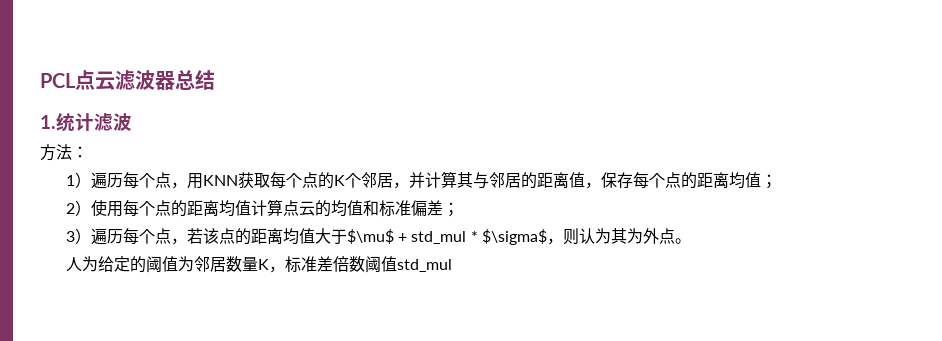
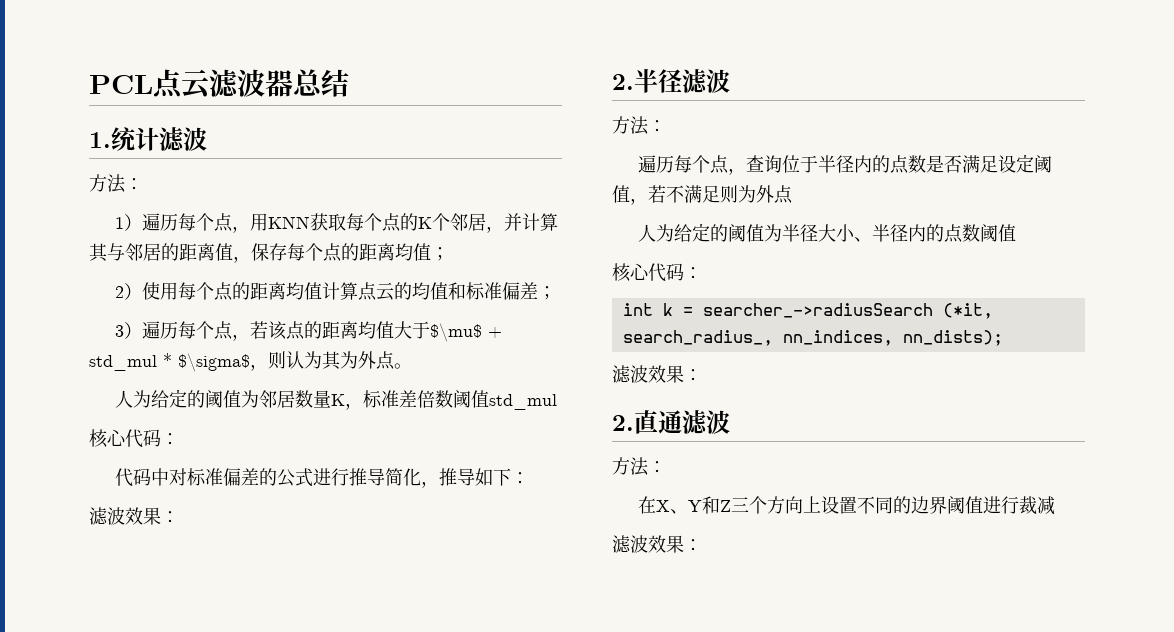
  人为给定的阈值为邻居数量K，标准差倍数阈值std_mul
+ 核心代码：
+ 代码中对标准偏差的公式进行推导简化，推导如下：
+ 滤波效果：
+ 2.半径滤波
+ 方法：
+ 遍历每个点，查询位于半径内的点数是否满足设定阈值，若不满足则为外点
+ 人为给定的阈值为半径大小、半径内的点数阈值
+ 核心代码：
+ int k = searcher_->radiusSearch (*it, search_radius_, nn_indices, nn_dists);
+ 滤波效果：
+ 2.直通滤波
+ 方法：
+ 在X、Y和Z三个方向上设置不同的边界阈值进行裁减
+ 滤波效果：

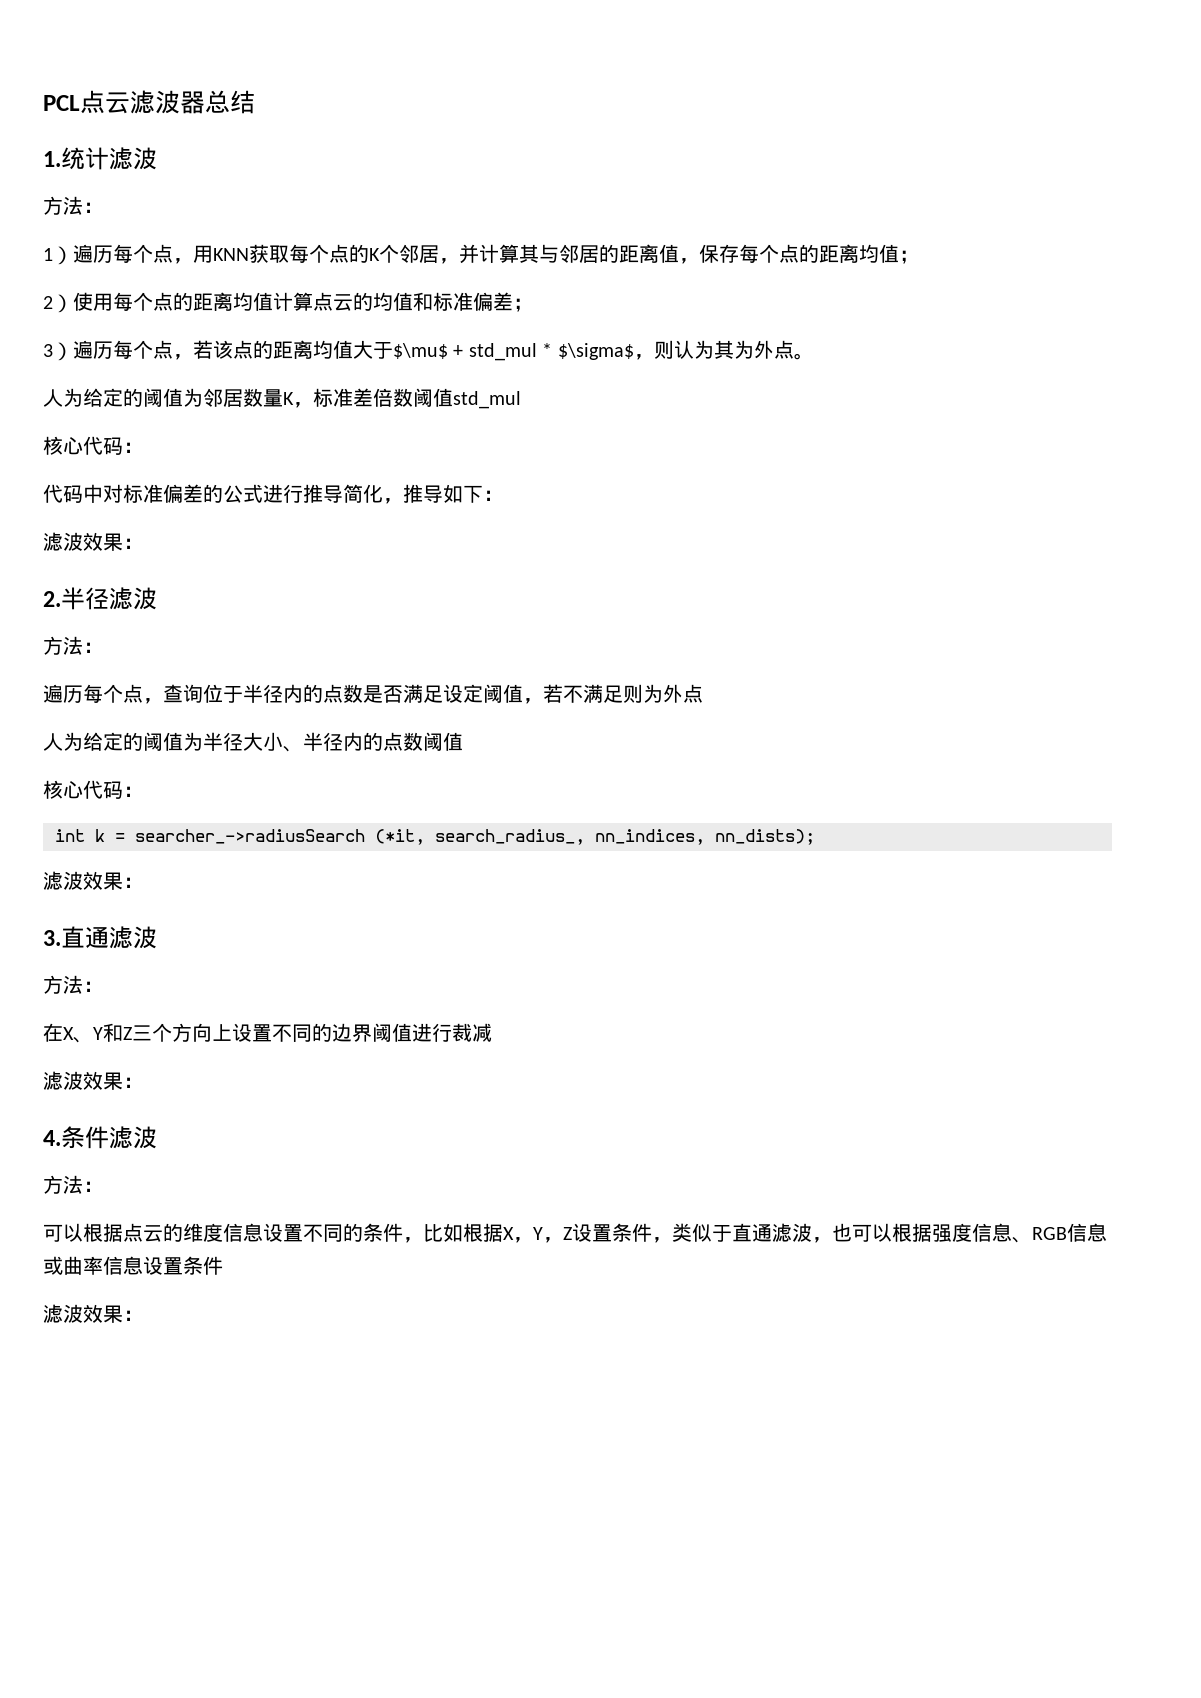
- 2.直通滤波
+ 3.直通滤波
+ 4.条件滤波
+ 方法：
+ 可以根据点云的维度信息设置不同的条件，比如根据X，Y，Z设置条件，类似于直通滤波，也可以根据强度信息、RGB信息或曲率信息设置条件
+ 滤波效果：

